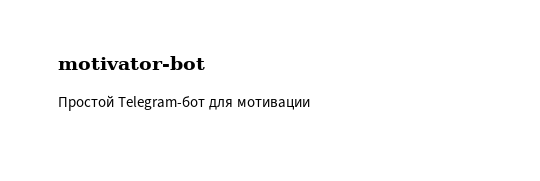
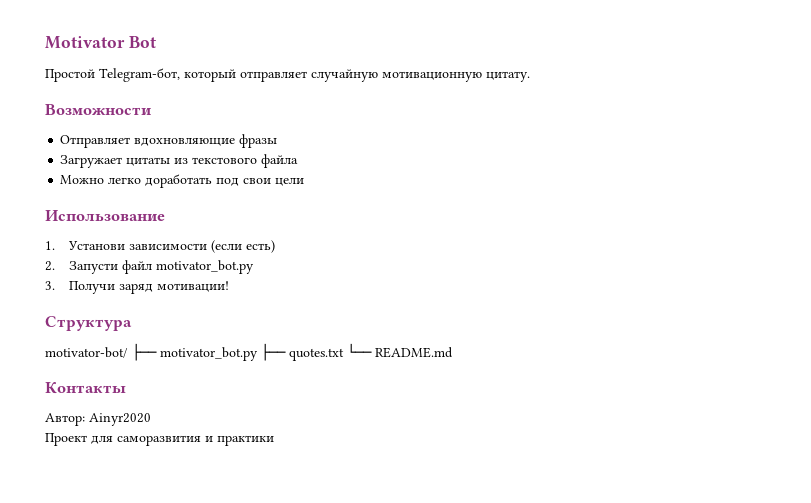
- motivator-bot
+ Motivator Bot
- Простой Telegram-бот для мотивации
+ Простой Telegram-бот, который отправляет случайную мотивационную цитату.
+ Возможности
+ Отправляет вдохновляющие фразы
+ Загружает цитаты из текстового файла
+ Можно легко доработать под свои цели
+ Использование
+ 1. Установи зависимости (если есть)
+ 2. Запусти файл motivator_bot.py
+ 3. Получи заряд мотивации!
+ Структура
+ motivator-bot/ ├── motivator_bot.py ├── quotes.txt └── README.md
+ Контакты
+ Автор: Ainyr2020
+ Проект для саморазвития и практики

